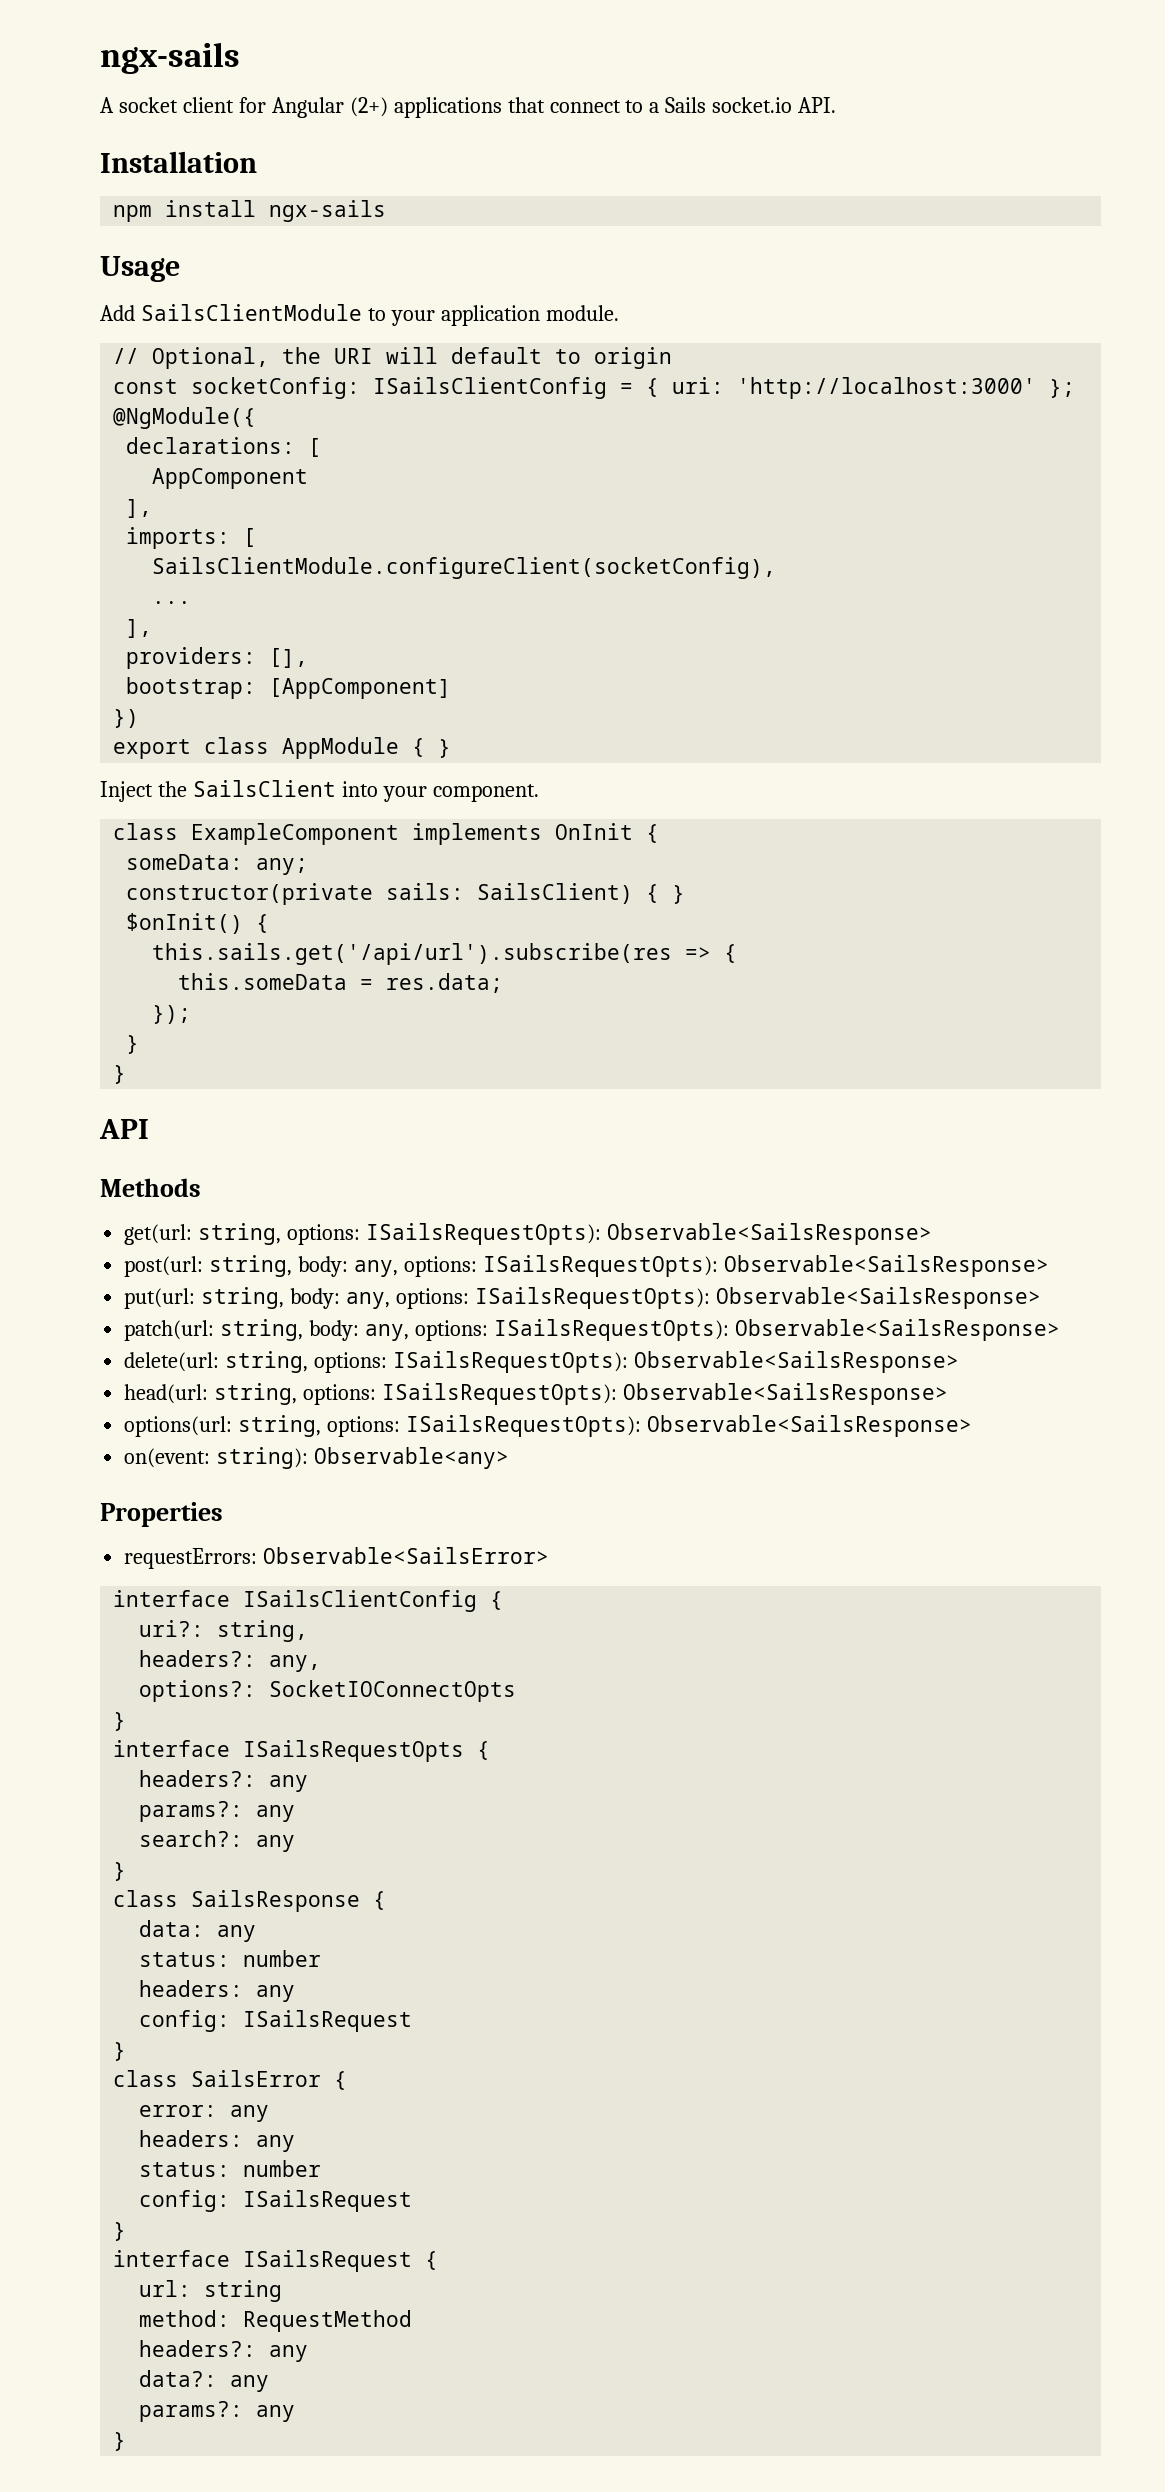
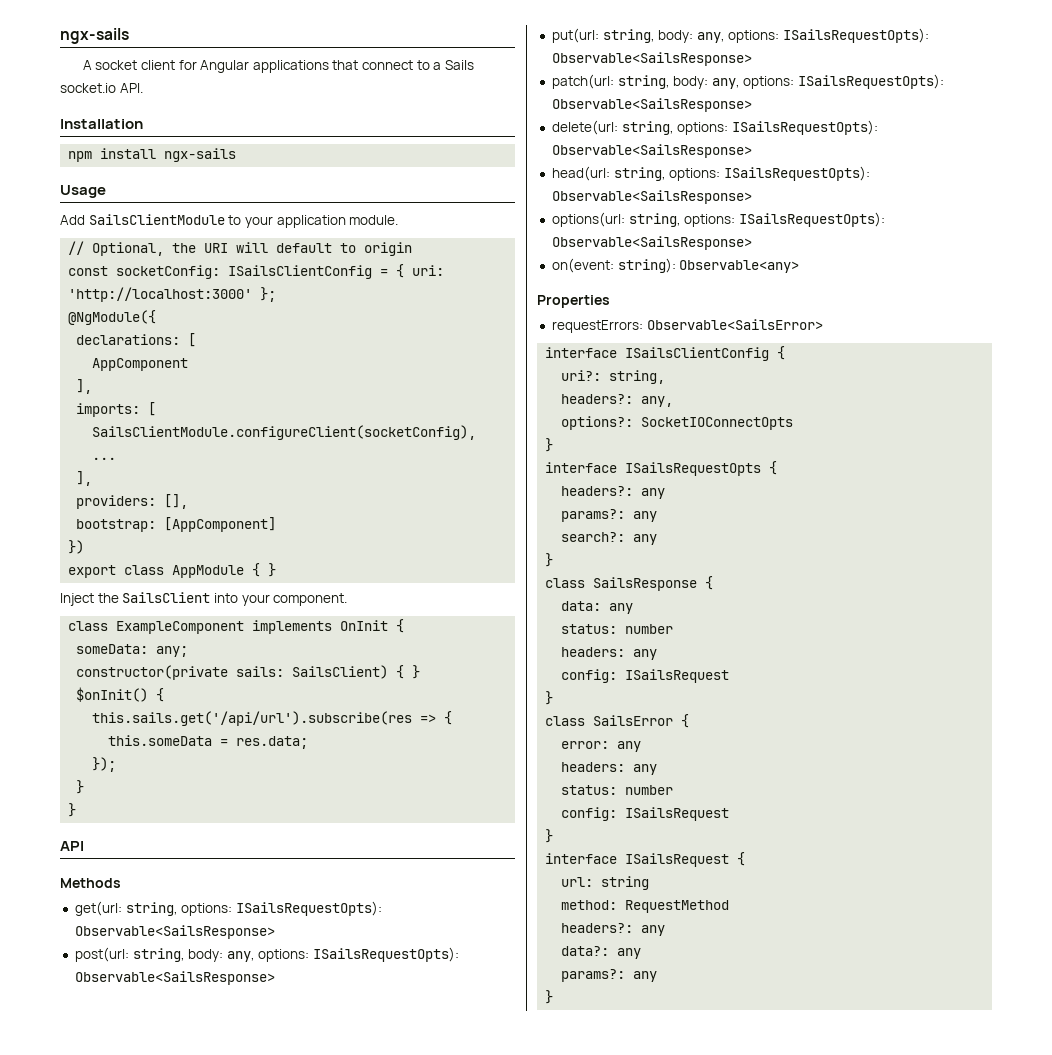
- A socket client for Angular (2+) applications that connect to a Sails socket.io API.
+ A socket client for Angular applications that connect to a Sails socket.io API.

